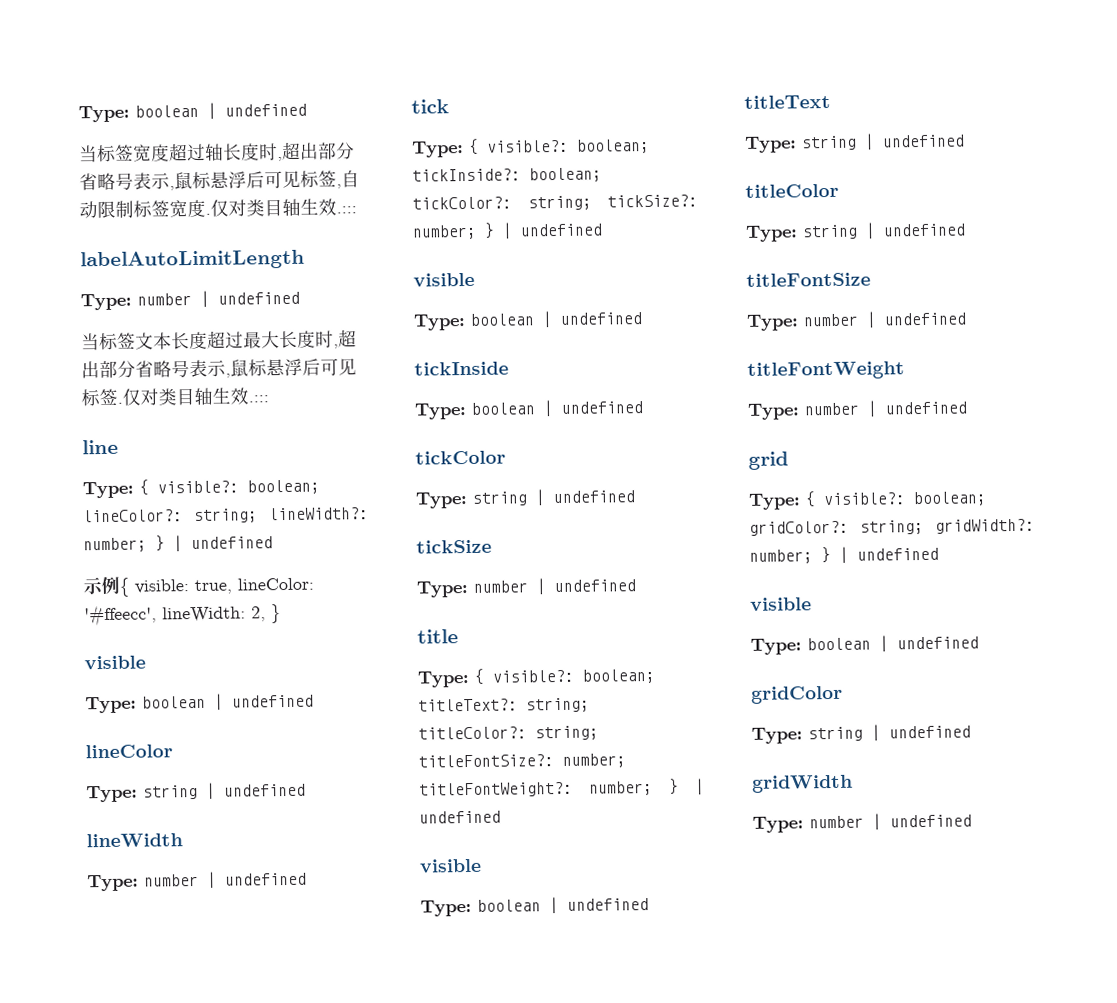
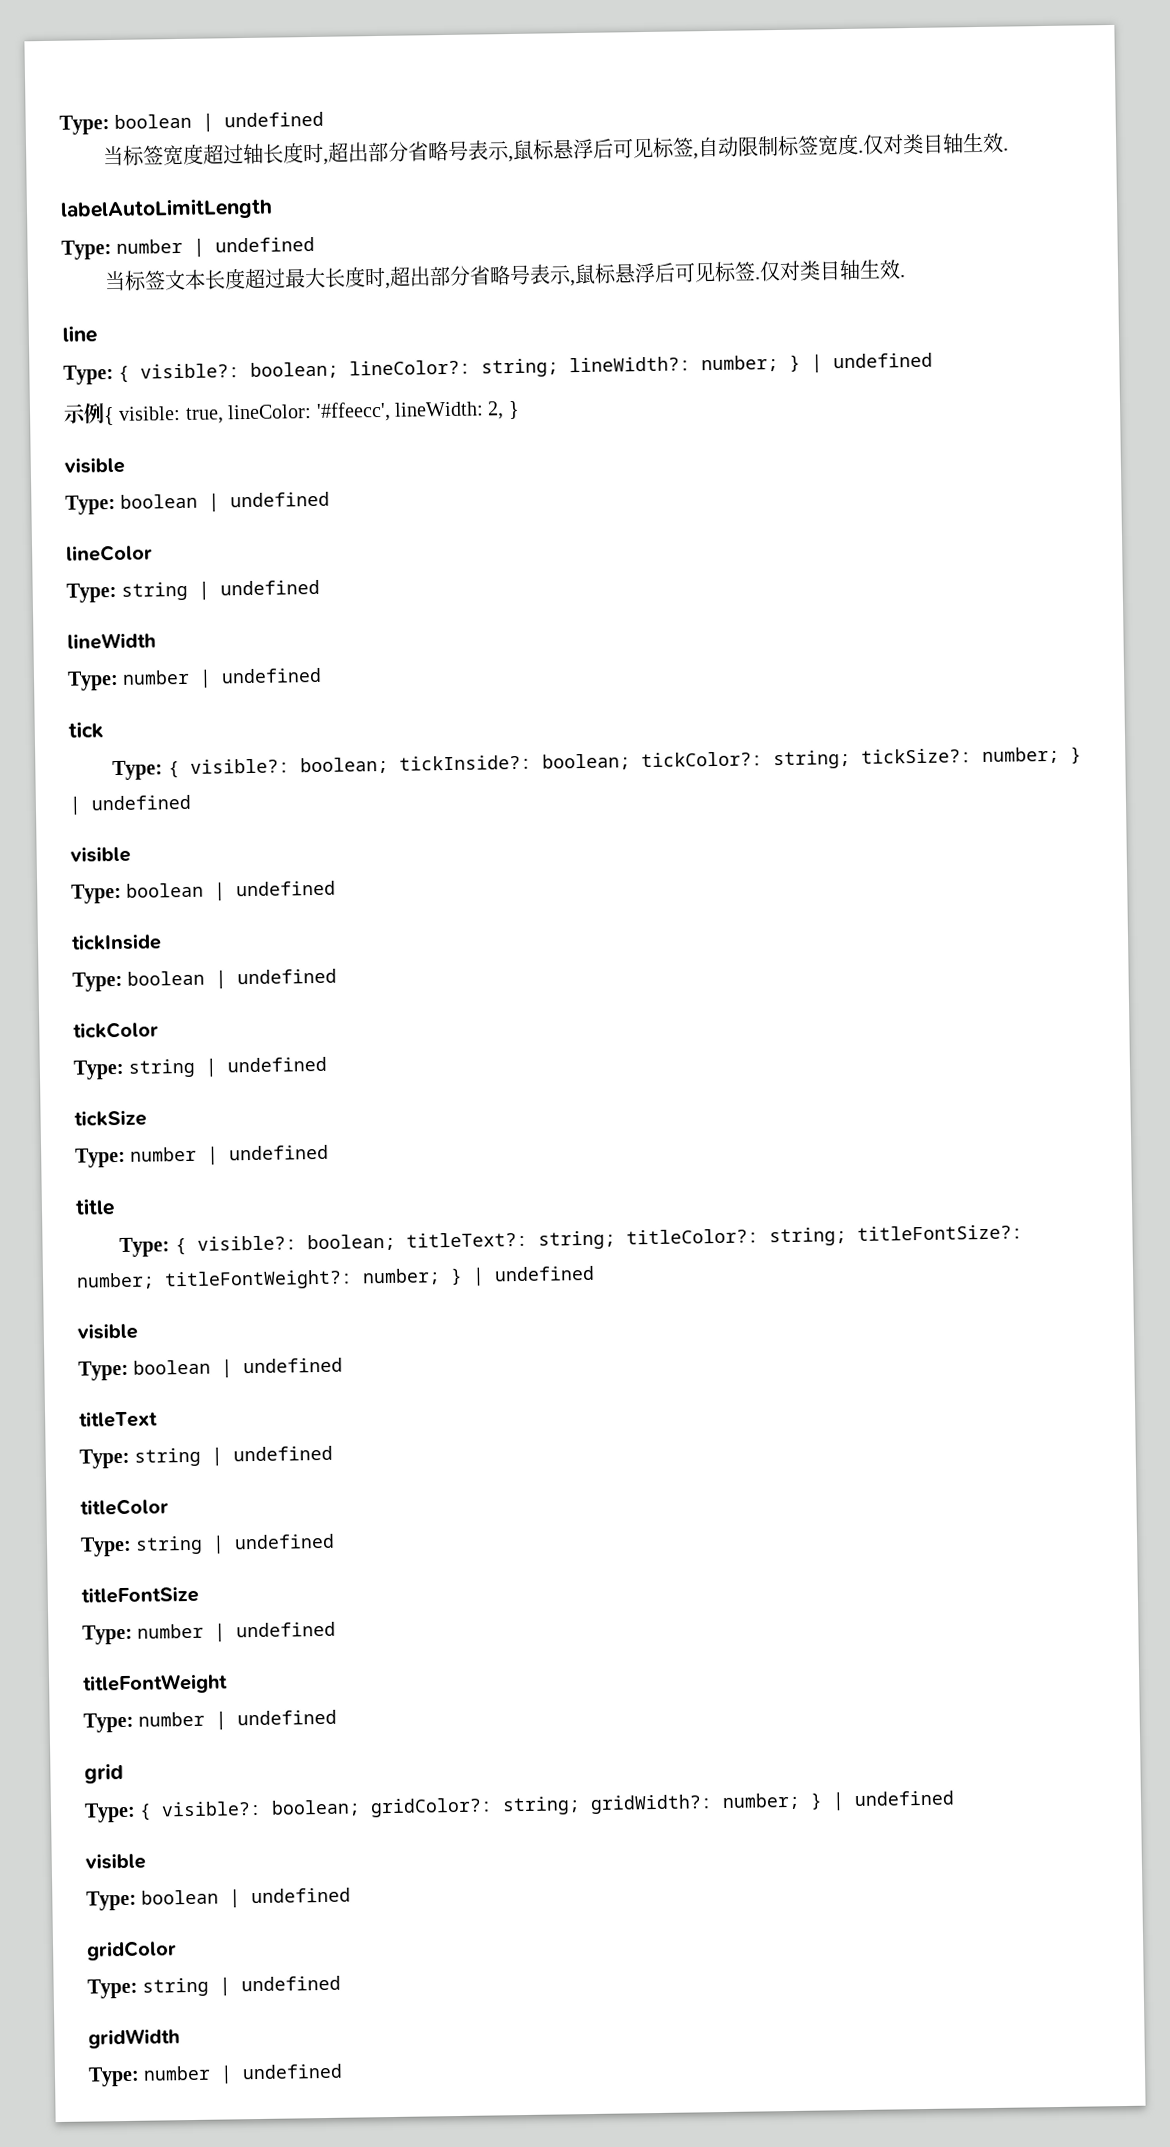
- 当标签宽度超过轴长度时,超出部分省略号表示,鼠标悬浮后可见标签,自动限制标签宽度.仅对类目轴生效.:::
+ 当标签宽度超过轴长度时,超出部分省略号表示,鼠标悬浮后可见标签,自动限制标签宽度.仅对类目轴生效.
- 当标签文本长度超过最大长度时,超出部分省略号表示,鼠标悬浮后可见标签.仅对类目轴生效.:::
+ 当标签文本长度超过最大长度时,超出部分省略号表示,鼠标悬浮后可见标签.仅对类目轴生效.

